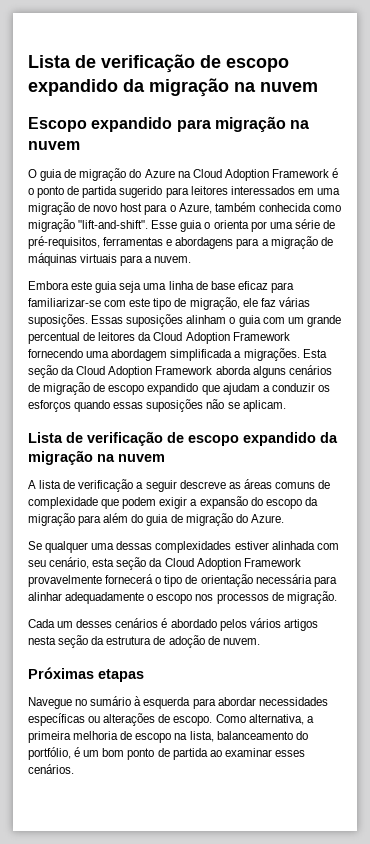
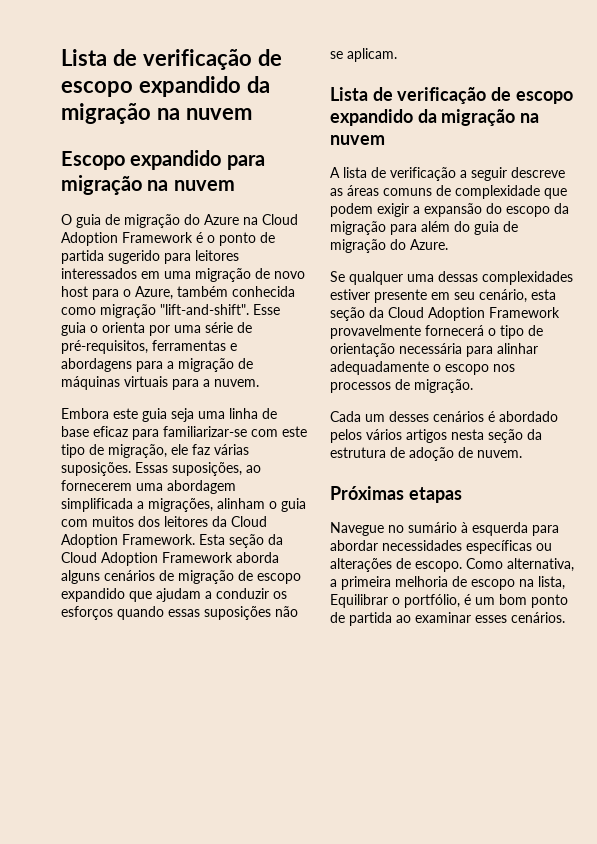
- Essas suposições alinham o guia com um grande percentual de leitores da Cloud Adoption Framework fornecendo uma abordagem simplificada a migrações.
+ Essas suposições, ao fornecerem uma abordagem simplificada a migrações, alinham o guia com muitos dos leitores da Cloud Adoption Framework.
- Se qualquer uma dessas complexidades estiver alinhada com seu cenário, esta seção da Cloud Adoption Framework provavelmente fornecerá o tipo de orientação necessária para alinhar adequadamente o escopo nos processos de migração.
+ Se qualquer uma dessas complexidades estiver presente em seu cenário, esta seção da Cloud Adoption Framework provavelmente fornecerá o tipo de orientação necessária para alinhar adequadamente o escopo nos processos de migração.
- Como alternativa, a primeira melhoria de escopo na lista, balanceamento do portfólio, é um bom ponto de partida ao examinar esses cenários.
+ Como alternativa, a primeira melhoria de escopo na lista, Equilibrar o portfólio, é um bom ponto de partida ao examinar esses cenários.

